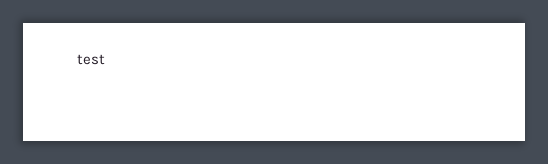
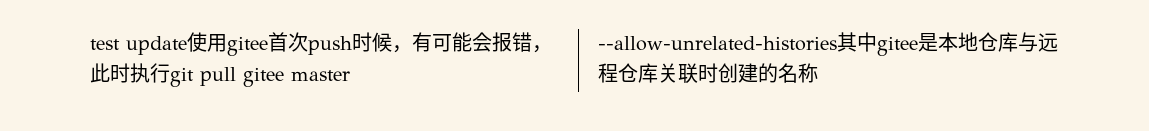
- test
+ test update使用gitee首次push时候，有可能会报错，此时执行git pull gitee master --allow-unrelated-histories其中gitee是本地仓库与远程仓库关联时创建的名称

